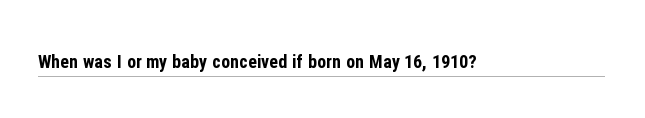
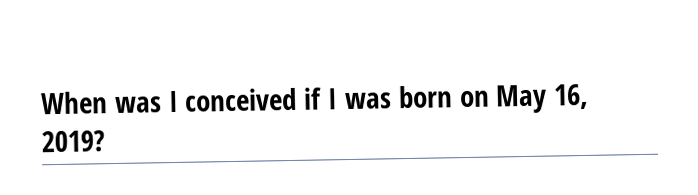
- When was I or my baby conceived if born on May 16, 1910?
+ When was I conceived if I was born on May 16, 2019?

